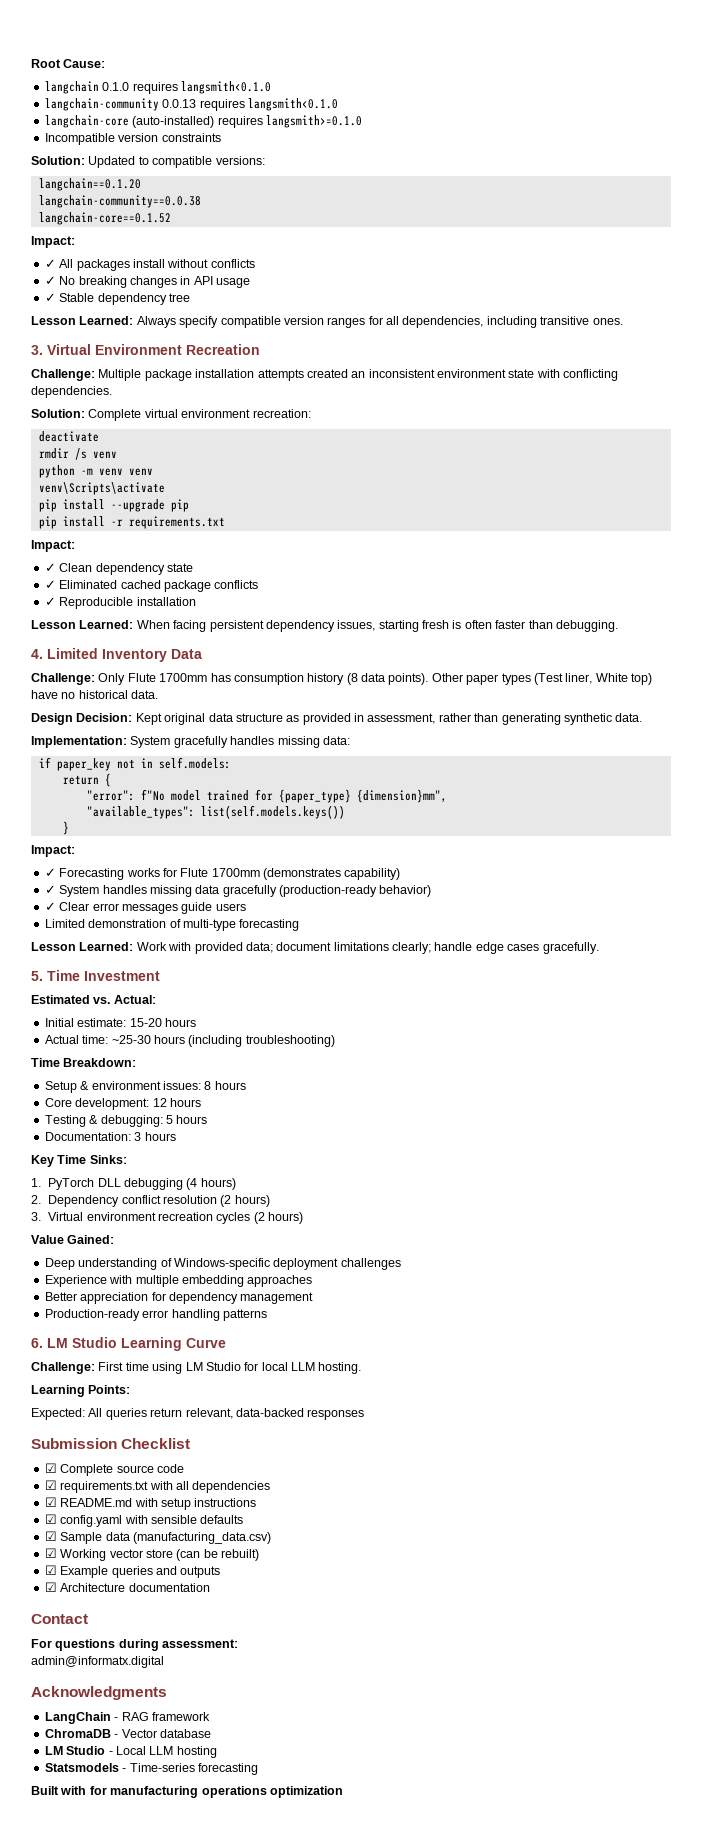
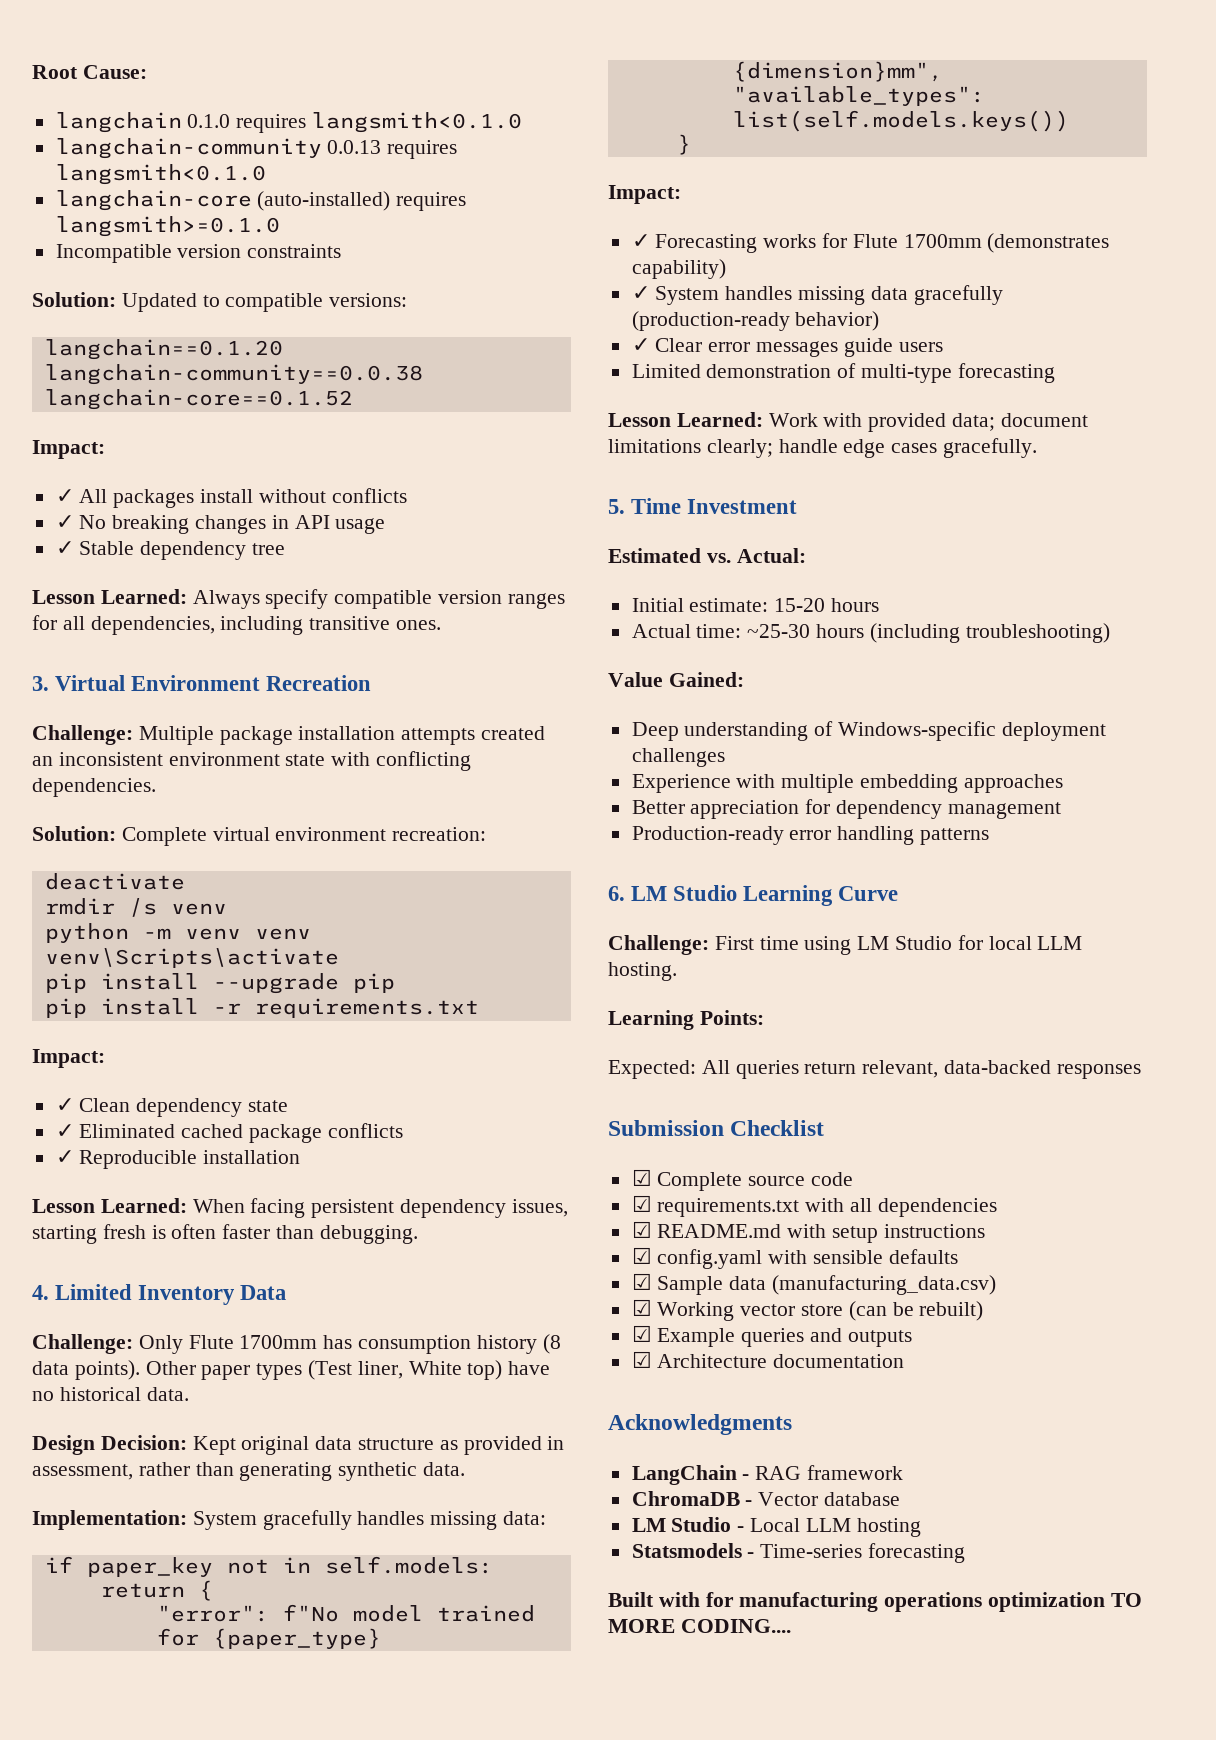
- Time Breakdown:
- Setup & environment issues: 8 hours
- Core development: 12 hours
- Testing & debugging: 5 hours
- Documentation: 3 hours
- Key Time Sinks:
- 1. PyTorch DLL debugging (4 hours)
- 2. Dependency conflict resolution (2 hours)
- 3. Virtual environment recreation cycles (2 hours)
- Contact
- For questions during assessment:
- admin@informatx.digital
- Built with for manufacturing operations optimization
+ Built with for manufacturing operations optimization TO MORE CODING....

